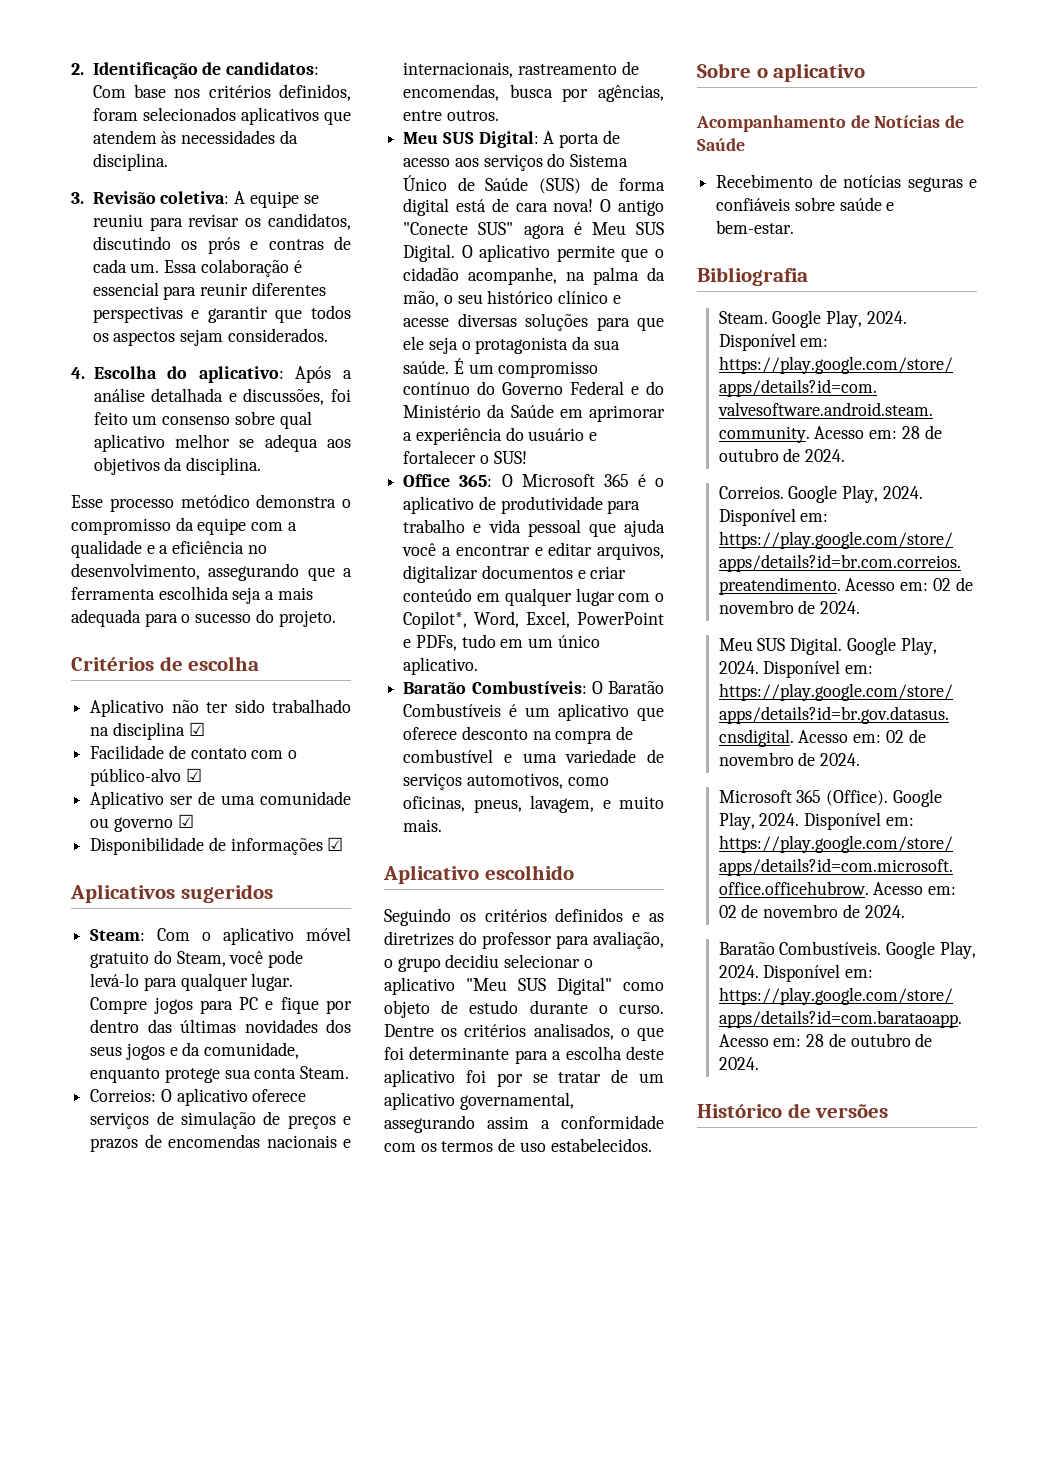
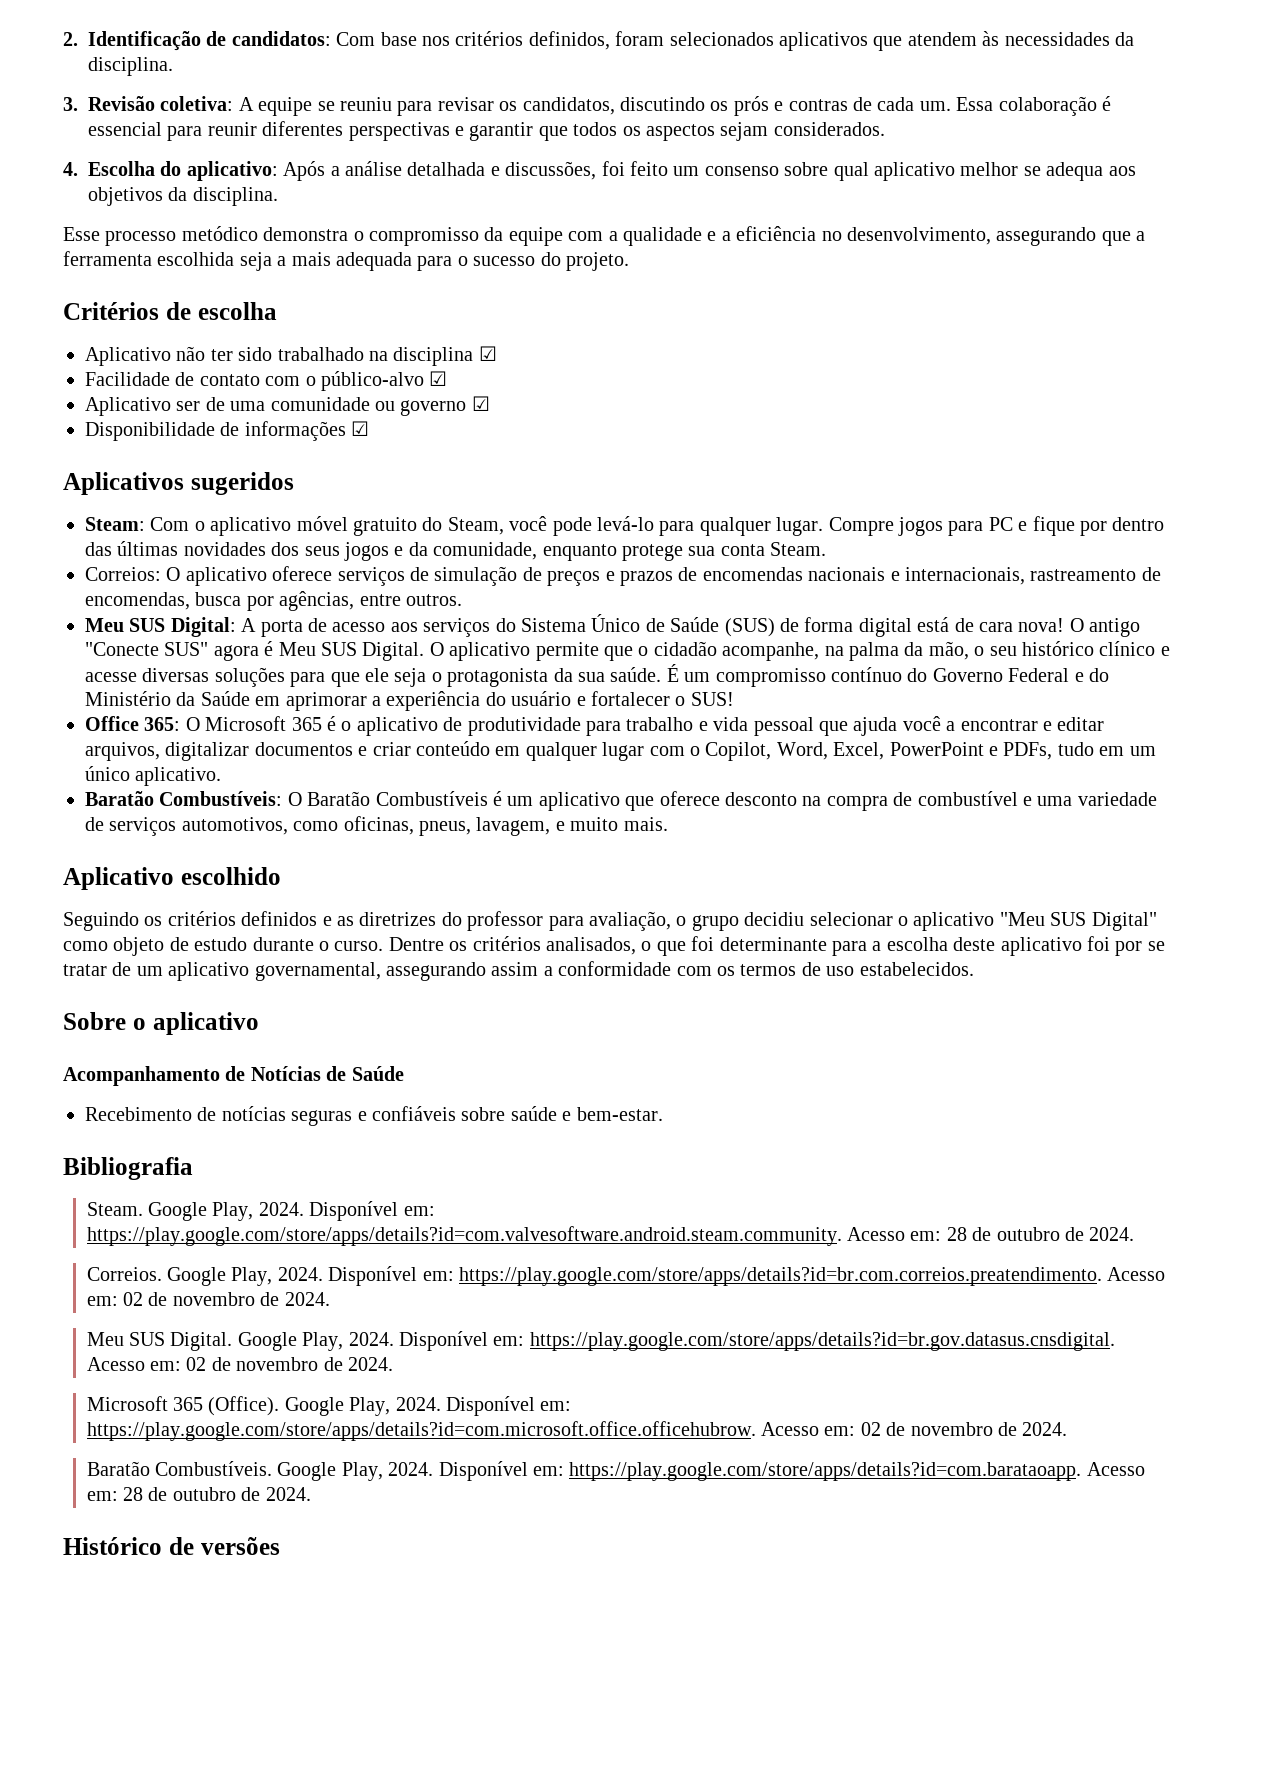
- Office 365: O Microsoft 365 é o aplicativo de produtividade para trabalho e vida pessoal que ajuda você a encontrar e editar arquivos, digitalizar documentos e criar conteúdo em qualquer lugar com o Copilot*, Word, Excel, PowerPoint e PDFs, tudo em um único aplicativo.
+ Office 365: O Microsoft 365 é o aplicativo de produtividade para trabalho e vida pessoal que ajuda você a encontrar e editar arquivos, digitalizar documentos e criar conteúdo em qualquer lugar com o Copilot, Word, Excel, PowerPoint e PDFs, tudo em um único aplicativo.

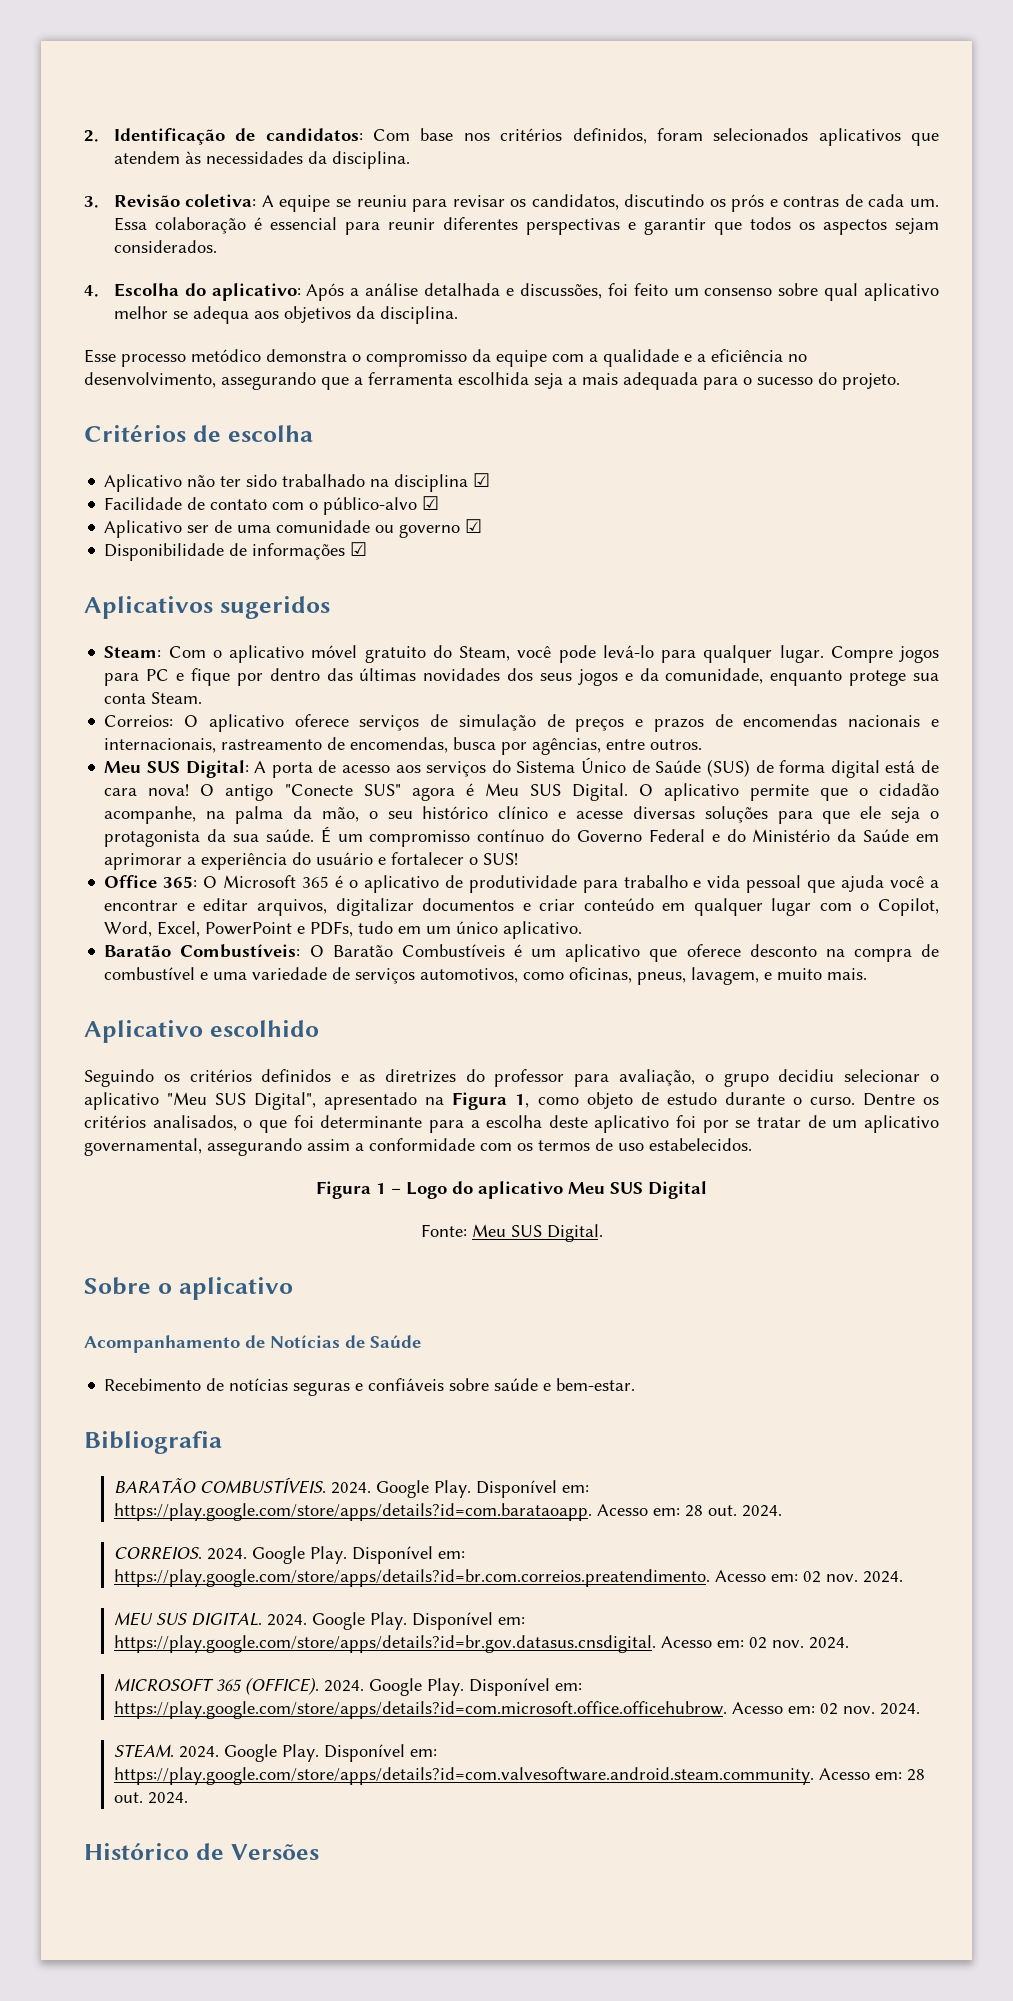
- Seguindo os critérios definidos e as diretrizes do professor para avaliação, o grupo decidiu selecionar o aplicativo "Meu SUS Digital" como objeto de estudo durante o curso.
+ Seguindo os critérios definidos e as diretrizes do professor para avaliação, o grupo decidiu selecionar o aplicativo "Meu SUS Digital", apresentado na Figura 1, como objeto de estudo durante o curso.
+ Figura 1 – Logo do aplicativo Meu SUS Digital
+ Fonte: Meu SUS Digital.
- Steam. Google Play, 2024.
+ BARATÃO COMBUSTÍVEIS. 2024. Google Play. Disponível em: https://play.google.com/store/apps/details?id=com.barataoapp. Acesso em: 28 out. 2024.
+ CORREIOS. 2024. Google Play. Disponível em: https://play.google.com/store/apps/details?id=br.com.correios.preatendimento. Acesso em: 02 nov. 2024.
+ MEU SUS DIGITAL. 2024. Google Play. Disponível em: https://play.google.com/store/apps/details?id=br.gov.datasus.cnsdigital. Acesso em: 02 nov. 2024.
+ MICROSOFT 365 (OFFICE). 2024. Google Play. Disponível em: https://play.google.com/store/apps/details?id=com.microsoft.office.officehubrow. Acesso em: 02 nov. 2024.
+ STEAM. 2024. Google Play.
- Disponível em: https://play.google.com/store/apps/details?id=com.valvesoftware.android.steam.community. Acesso em: 28 de outubro de 2024.
- Correios. Google Play, 2024. Disponível em: https://play.google.com/store/apps/details?id=br.com.correios.preatendimento. Acesso em: 02 de novembro de 2024.
- Meu SUS Digital. Google Play, 2024. Disponível em: https://play.google.com/store/apps/details?id=br.gov.datasus.cnsdigital. Acesso em: 02 de novembro de 2024.
- Microsoft 365 (Office). Google Play, 2024. Disponível em: https://play.google.com/store/apps/details?id=com.microsoft.office.officehubrow. Acesso em: 02 de novembro de 2024.
- Baratão Combustíveis. Google Play, 2024. Disponível em: https://play.google.com/store/apps/details?id=com.barataoapp. Acesso em: 28 de outubro de 2024.
+ Disponível em: https://play.google.com/store/apps/details?id=com.valvesoftware.android.steam.community. Acesso em: 28 out. 2024.
- Histórico de versões
+ Histórico de Versões

